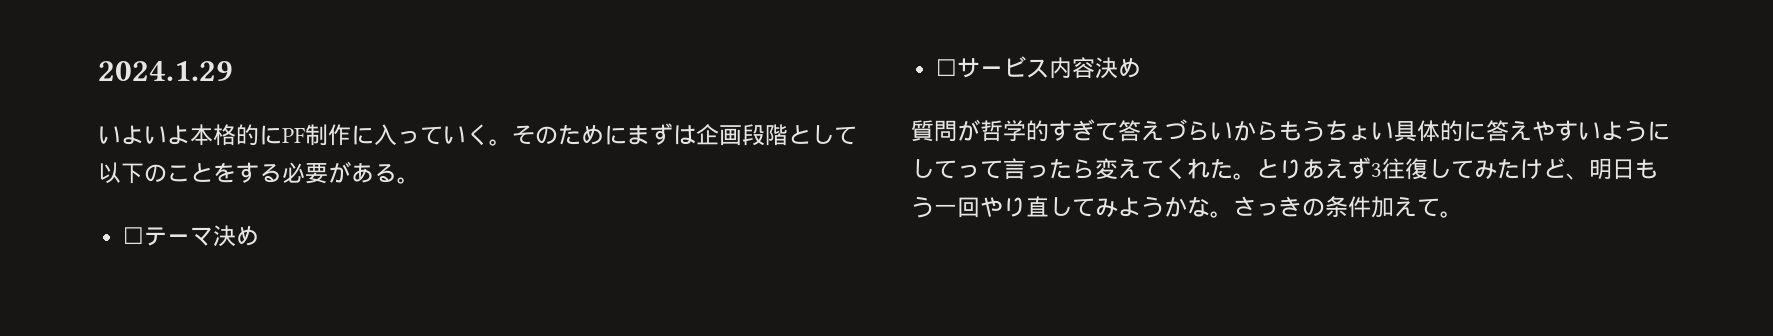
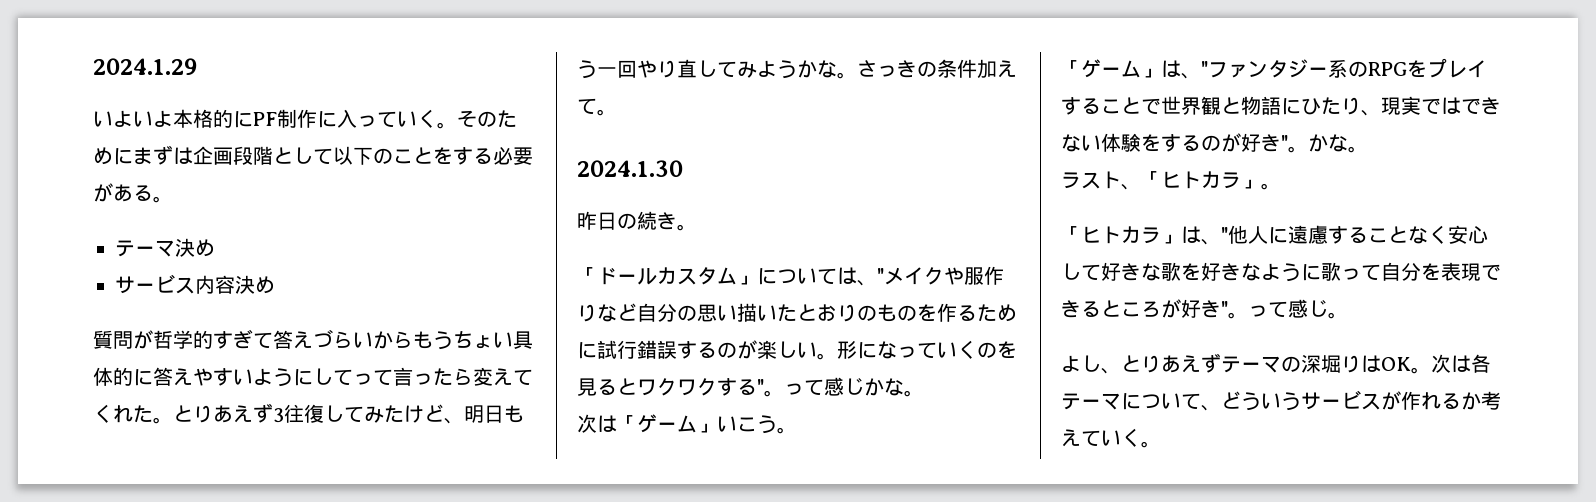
- ☐テーマ決め
+ テーマ決め
- ☐サービス内容決め
+ サービス内容決め
+ 2024.1.30
+ 昨日の続き。
+ 「ドールカスタム」については、"メイクや服作りなど自分の思い描いたとおりのものを作るために試行錯誤するのが楽しい。形になっていくのを見るとワクワクする"。って感じかな。
+ 次は「ゲーム」いこう。
+ 「ゲーム」は、"ファンタジー系のRPGをプレイすることで世界観と物語にひたり、現実ではできない体験をするのが好き"。かな。
+ ラスト、「ヒトカラ」。
+ 「ヒトカラ」は、"他人に遠慮することなく安心して好きな歌を好きなように歌って自分を表現できるところが好き"。って感じ。
+ よし、とりあえずテーマの深堀りはOK。次は各テーマについて、どういうサービスが作れるか考えていく。

